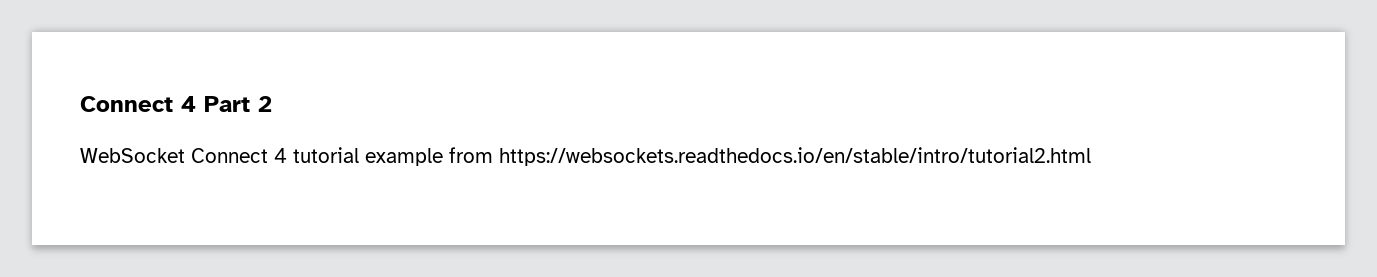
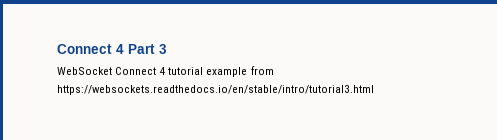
- Connect 4 Part 2
+ Connect 4 Part 3
- WebSocket Connect 4 tutorial example from https://websockets.readthedocs.io/en/stable/intro/tutorial2.html
+ WebSocket Connect 4 tutorial example from https://websockets.readthedocs.io/en/stable/intro/tutorial3.html

